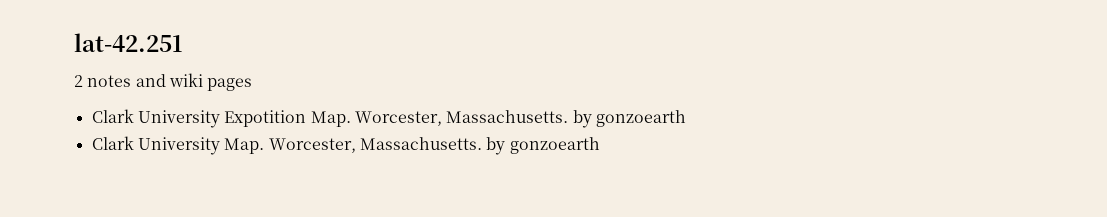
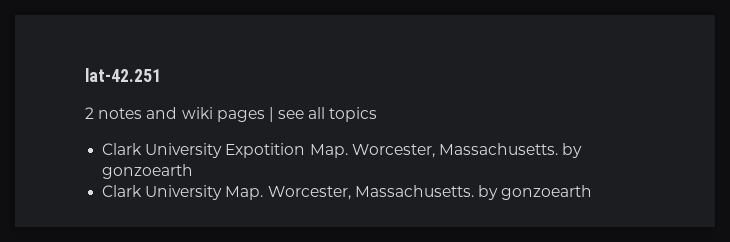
- 2 notes and wiki pages
+ 2 notes and wiki pages | see all topics

